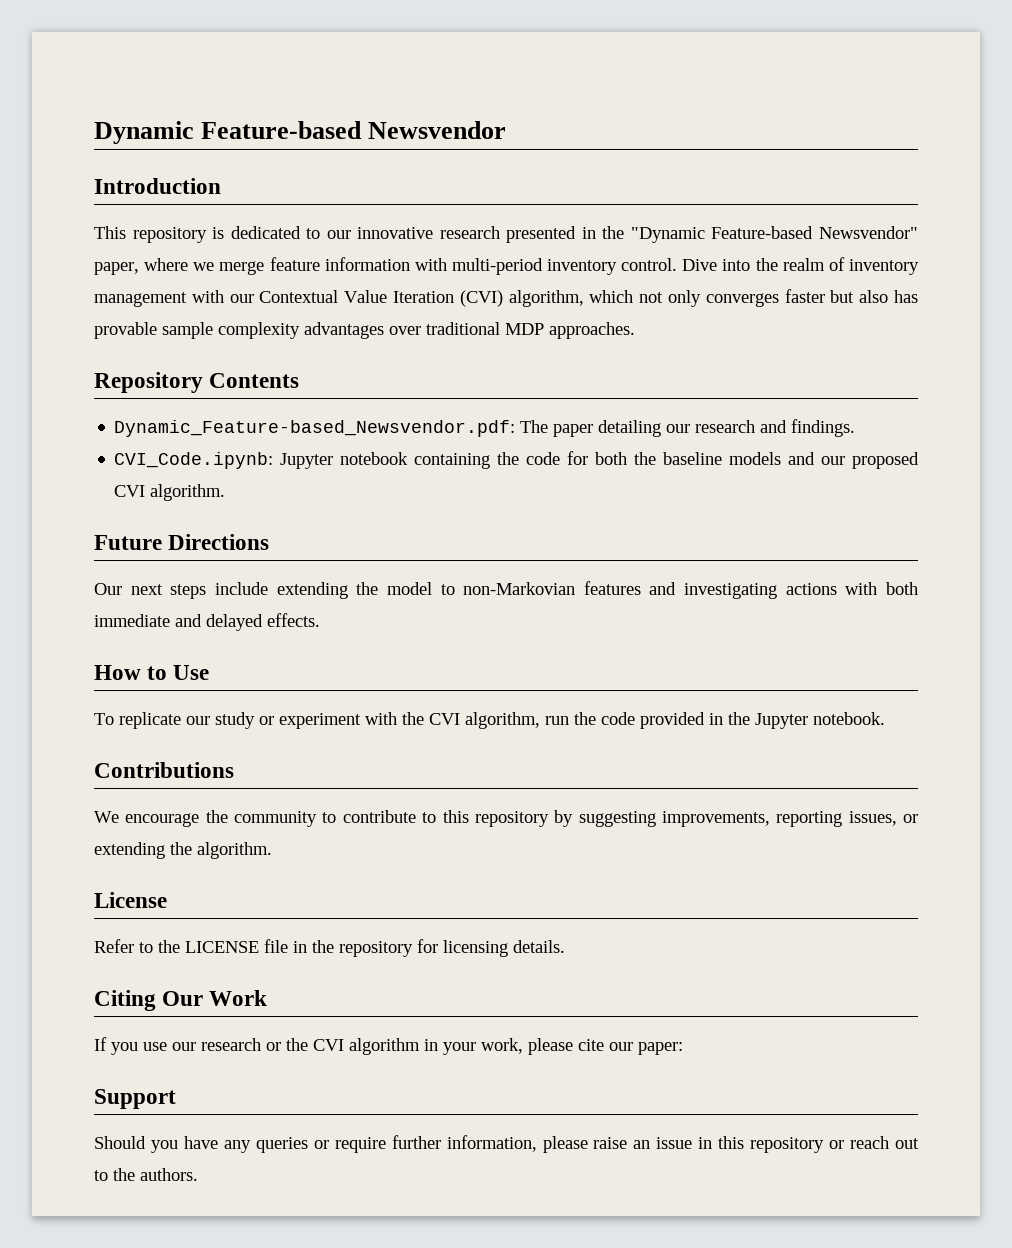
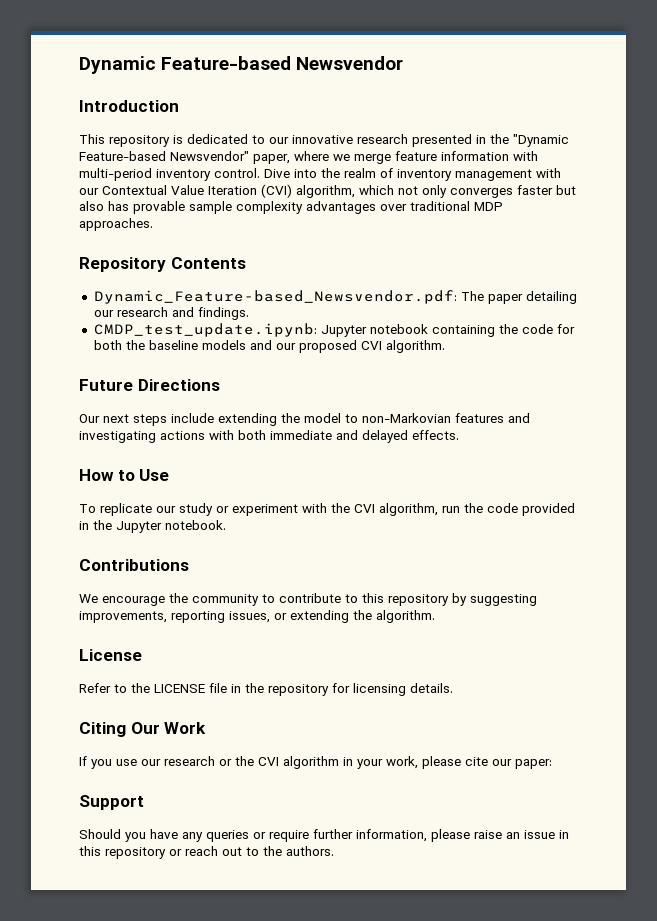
- CVI_Code.ipynb: Jupyter notebook containing the code for both the baseline models and our proposed CVI algorithm.
+ CMDP_test_update.ipynb: Jupyter notebook containing the code for both the baseline models and our proposed CVI algorithm.

